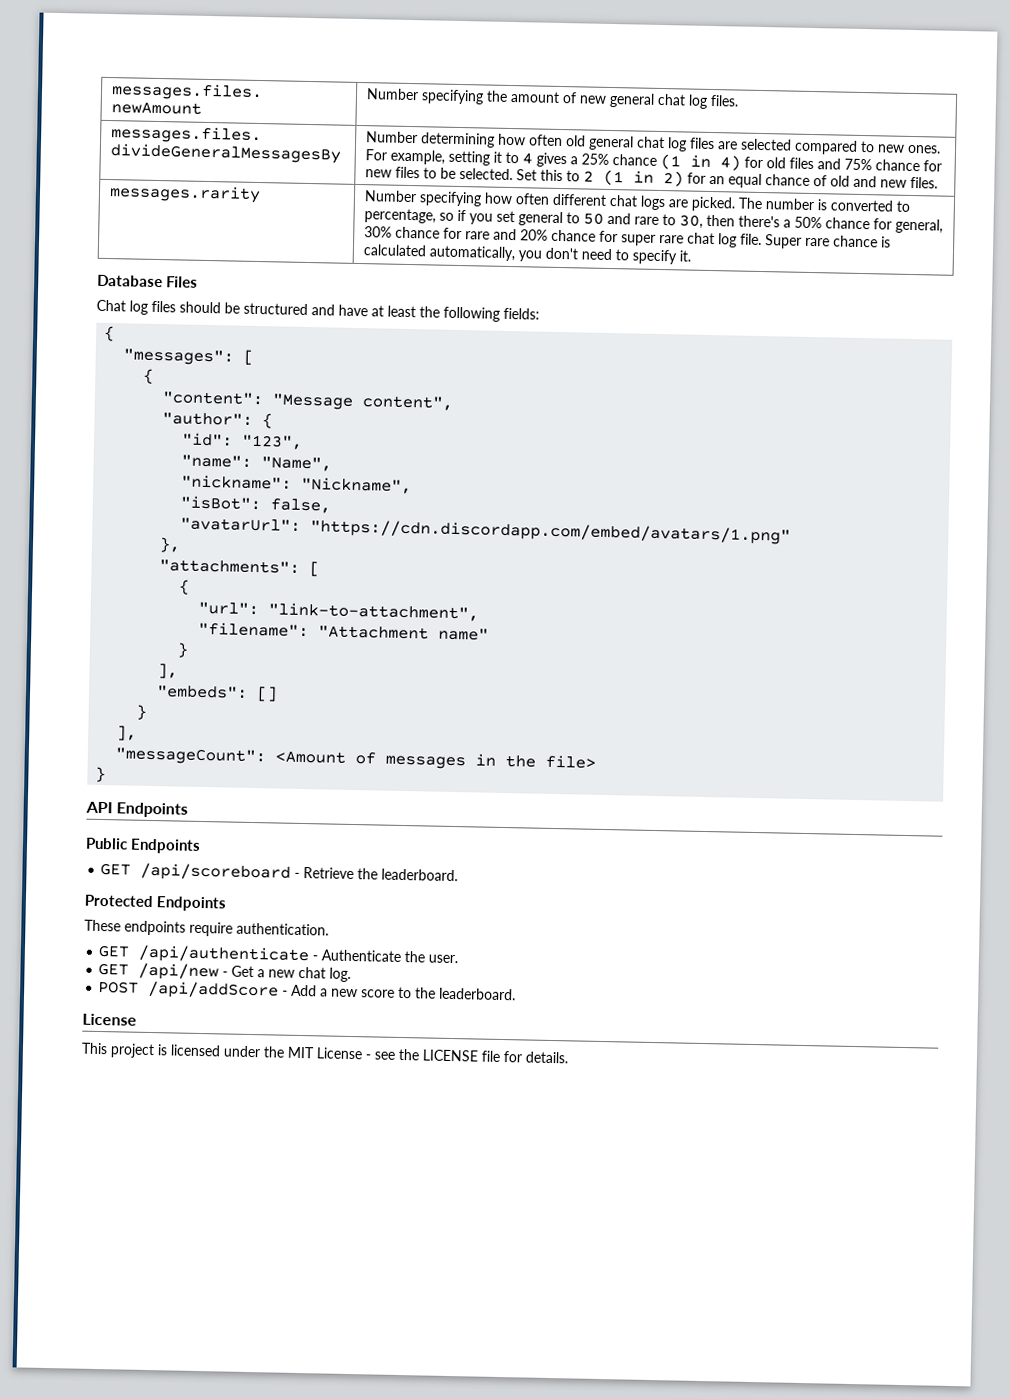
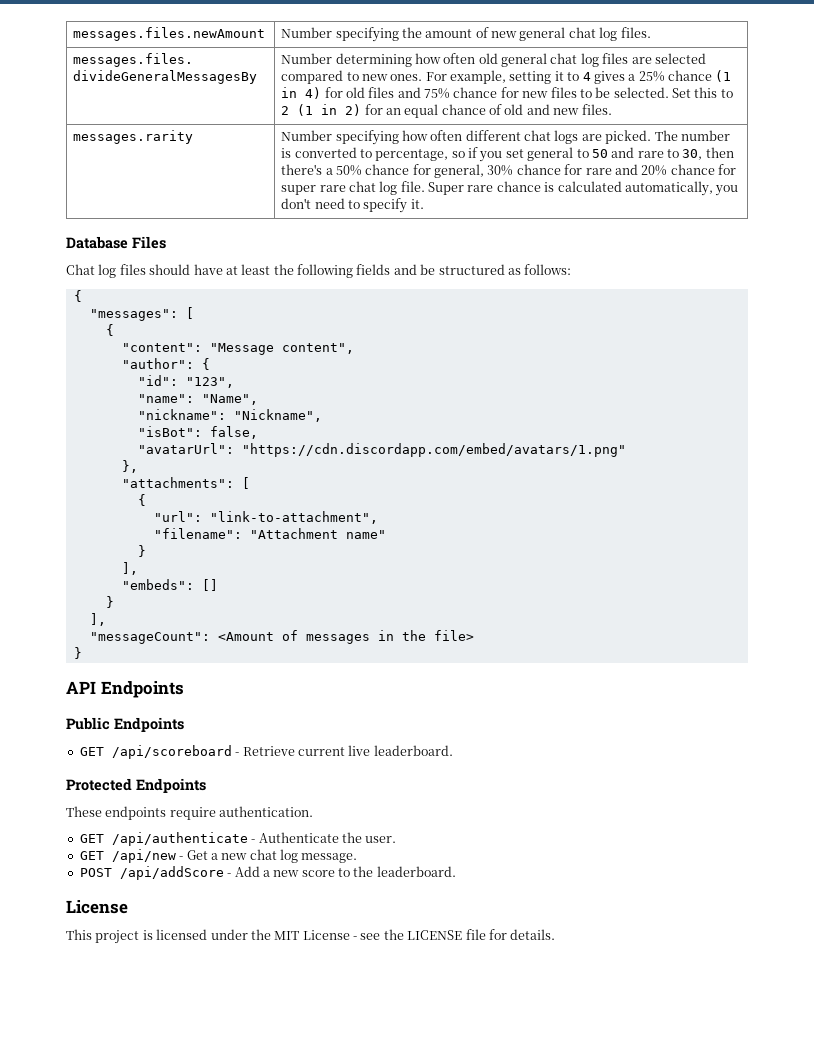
- Chat log files should be structured and have at least the following fields:
+ Chat log files should have at least the following fields and be structured as follows:
- GET /api/scoreboard - Retrieve the leaderboard.
+ GET /api/scoreboard - Retrieve current live leaderboard.
- GET /api/new - Get a new chat log.
+ GET /api/new - Get a new chat log message.

